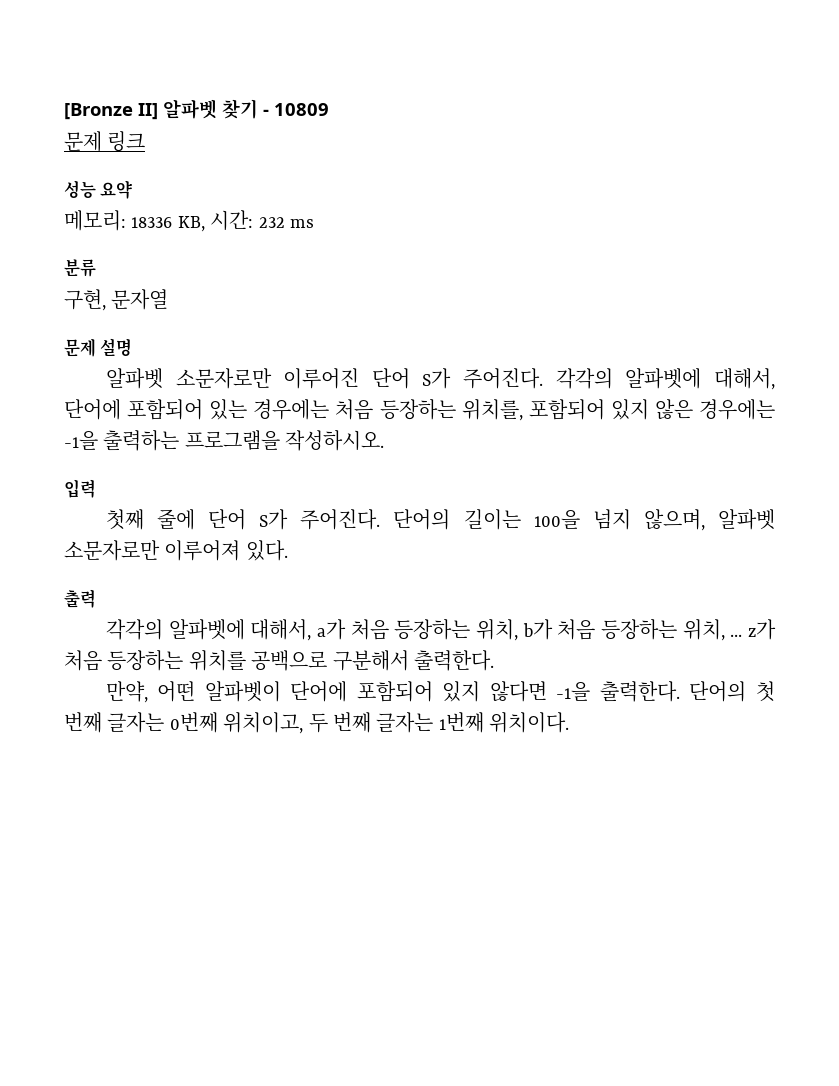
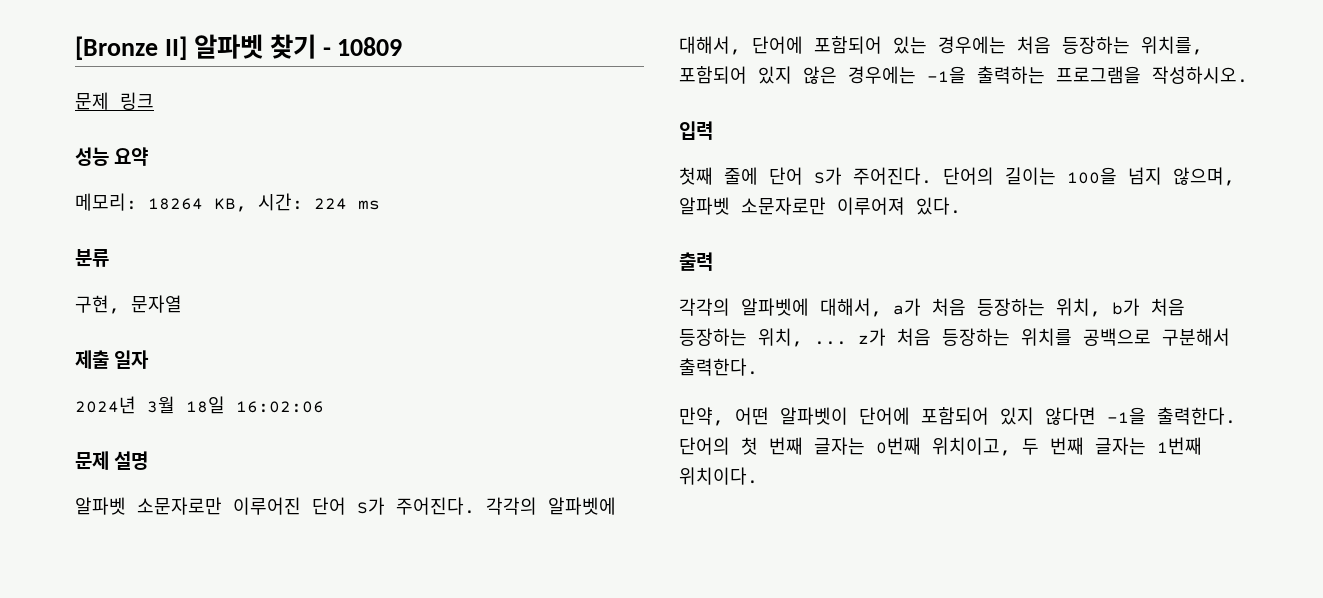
- 메모리: 18336 KB, 시간: 232 ms
+ 메모리: 18264 KB, 시간: 224 ms
+ 제출 일자
+ 2024년 3월 18일 16:02:06

